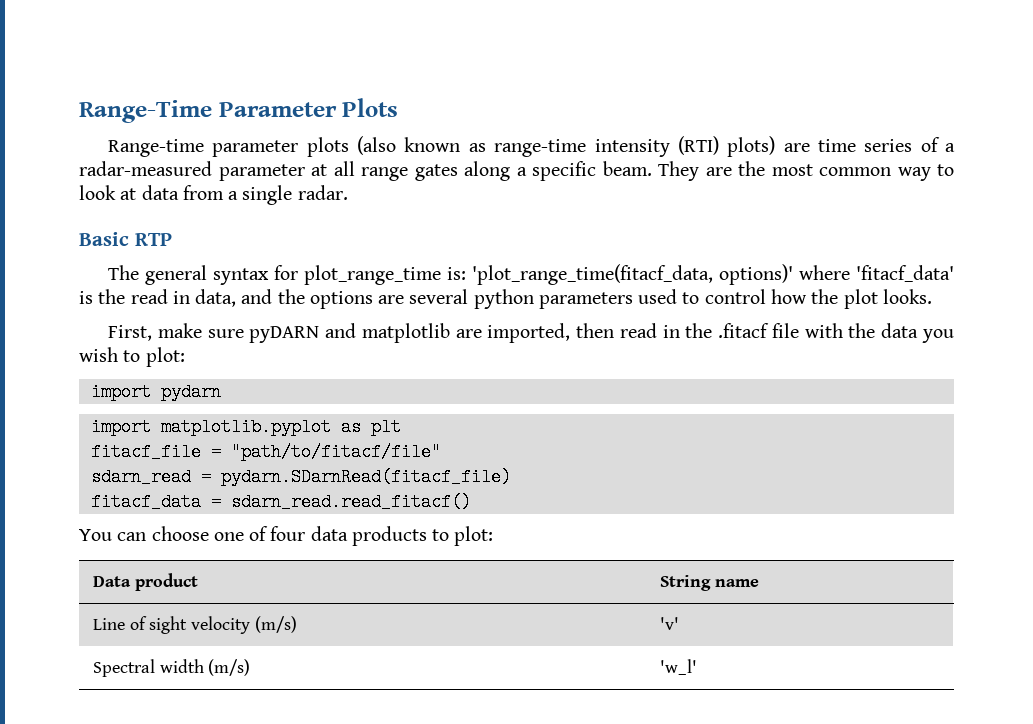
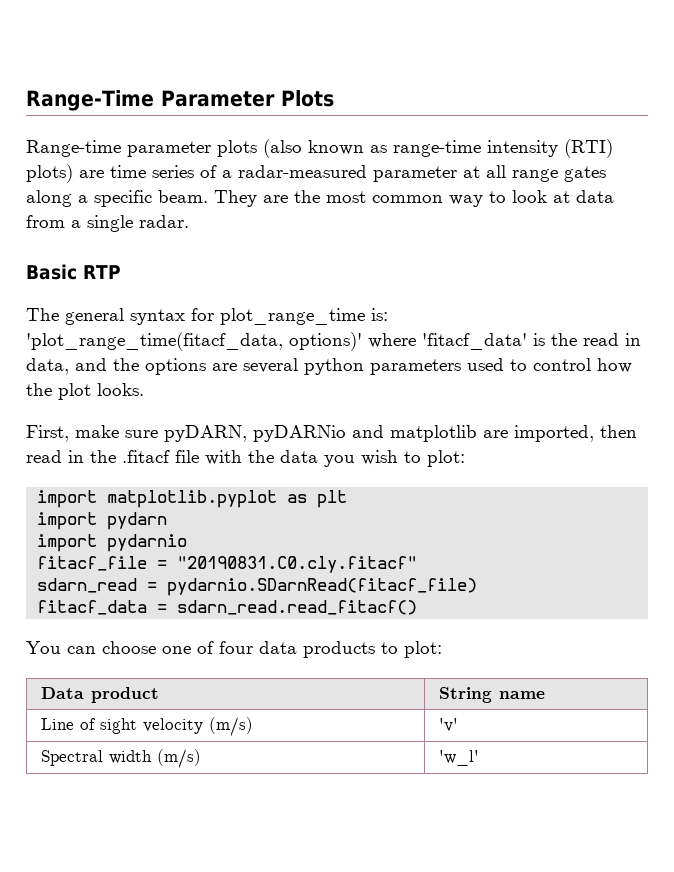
- First, make sure pyDARN and matplotlib are imported, then read in the .fitacf file with the data you wish to plot:
+ First, make sure pyDARN, pyDARNio and matplotlib are imported, then read in the .fitacf file with the data you wish to plot:
- import pydarn
+ import pydarn
+ import pydarnio
- fitacf_file = "path/to/fitacf/file"
+ fitacf_file = "20190831.C0.cly.fitacf"
- sdarn_read = pydarn.SDarnRead(fitacf_file)
+ sdarn_read = pydarnio.SDarnRead(fitacf_file)

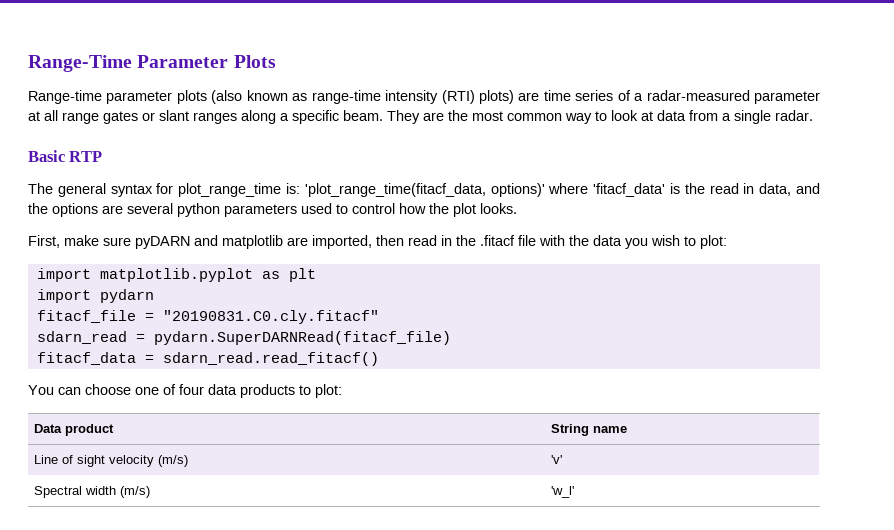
- Range-time parameter plots (also known as range-time intensity (RTI) plots) are time series of a radar-measured parameter at all range gates along a specific beam.
+ Range-time parameter plots (also known as range-time intensity (RTI) plots) are time series of a radar-measured parameter at all range gates or slant ranges along a specific beam.
- First, make sure pyDARN, pyDARNio and matplotlib are imported, then read in the .fitacf file with the data you wish to plot:
+ First, make sure pyDARN and matplotlib are imported, then read in the .fitacf file with the data you wish to plot:
- import pydarnio
- sdarn_read = pydarnio.SDarnRead(fitacf_file)
+ sdarn_read = pydarn.SuperDARNRead(fitacf_file)

